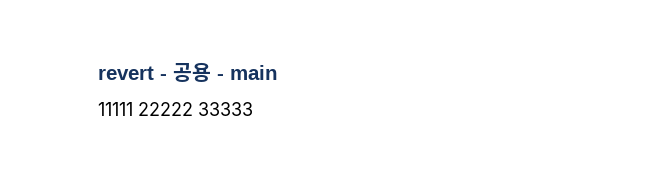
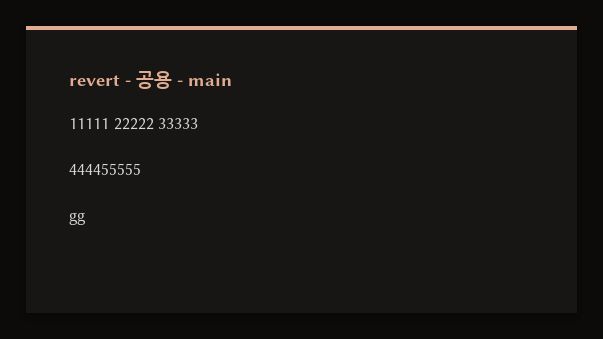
+ 444455555
+ gg

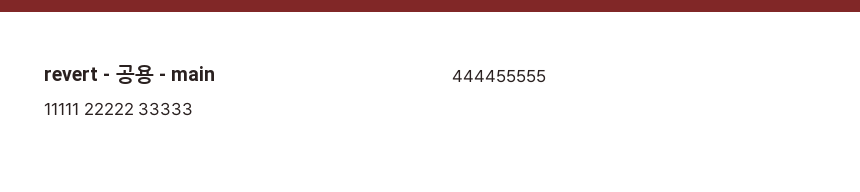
- gg

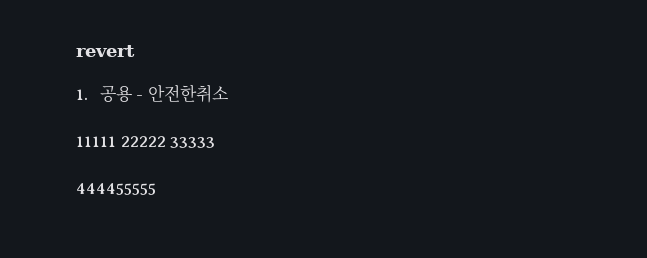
- revert - 공용 - main
+ revert
+ 1. 공용 - 안전한취소

